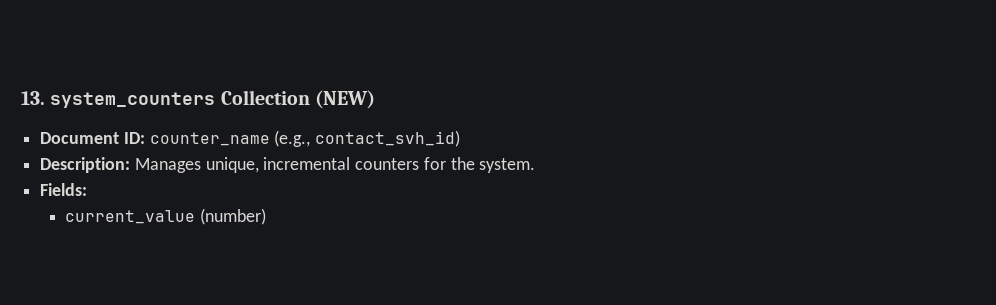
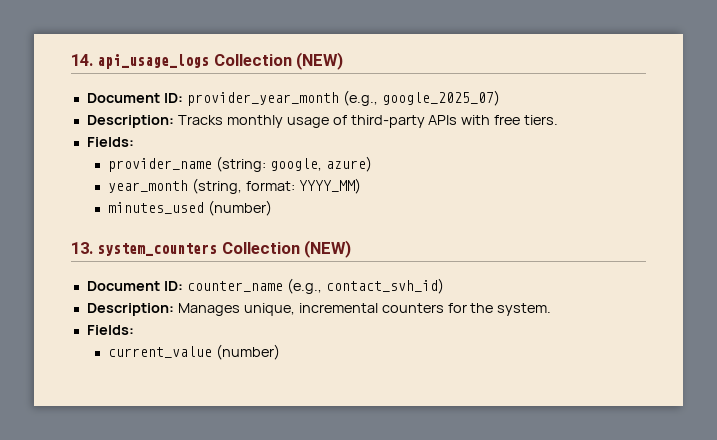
+ 14. api_usage_logs Collection (NEW)
+ Document ID: provider_year_month (e.g., google_2025_07)
+ Description: Tracks monthly usage of third-party APIs with free tiers.
+ Fields:
+ provider_name (string: google, azure)
+ year_month (string, format: YYYY_MM)
+ minutes_used (number)

